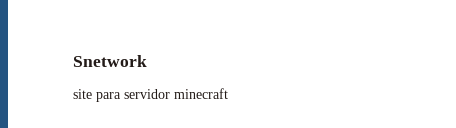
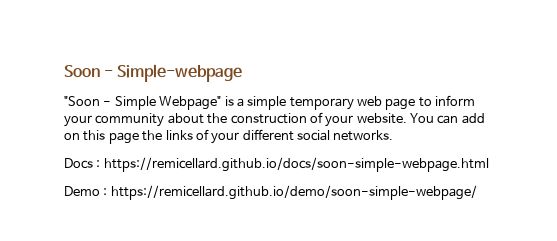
- Snetwork
- site para servidor minecraft
+ Soon - Simple-webpage
+ "Soon - Simple Webpage" is a simple temporary web page to inform your community about the construction of your website. You can add on this page the links of your different social networks.
+ Docs : https://remicellard.github.io/docs/soon-simple-webpage.html
+ Demo : https://remicellard.github.io/demo/soon-simple-webpage/

